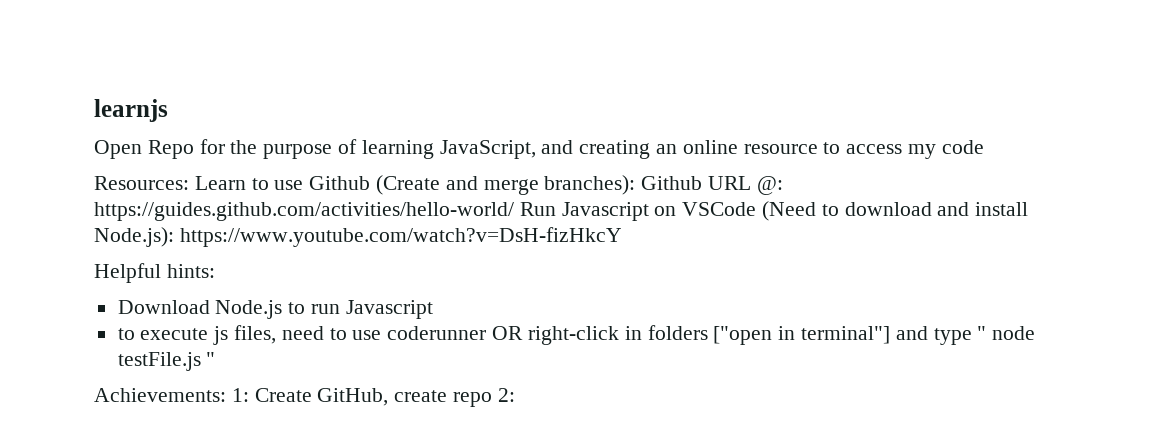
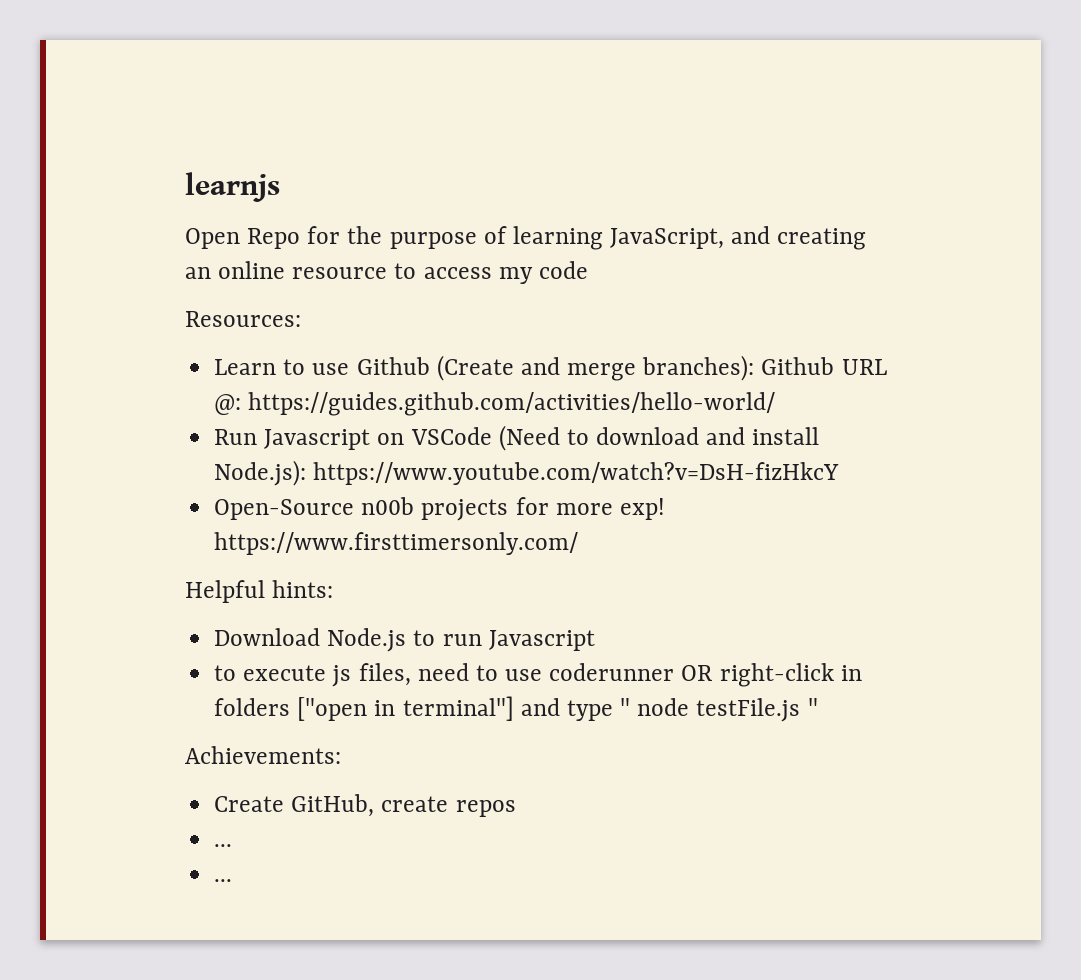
- Resources: Learn to use Github (Create and merge branches): Github URL @: https://guides.github.com/activities/hello-world/ Run Javascript on VSCode (Need to download and install Node.js): https://www.youtube.com/watch?v=DsH-fizHkcY
+ Resources:
+ Learn to use Github (Create and merge branches): Github URL @: https://guides.github.com/activities/hello-world/
+ Run Javascript on VSCode (Need to download and install Node.js): https://www.youtube.com/watch?v=DsH-fizHkcY
+ Open-Source n00b projects for more exp! https://www.firsttimersonly.com/
- Achievements: 1: Create GitHub, create repo 2:
+ Achievements:
+ Create GitHub, create repos
+ ...
+ ...

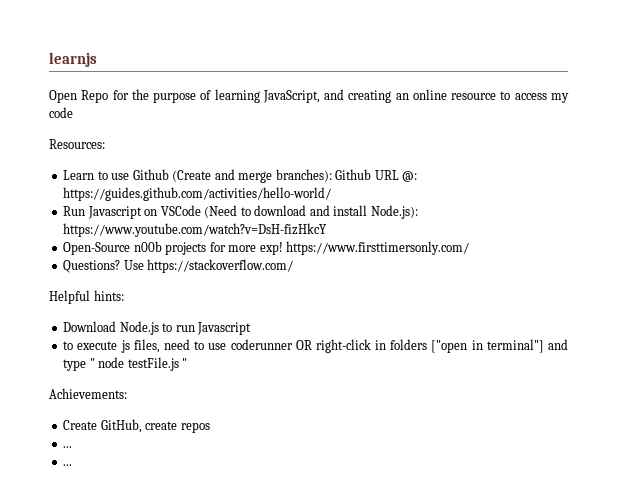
+ Questions? Use https://stackoverflow.com/

